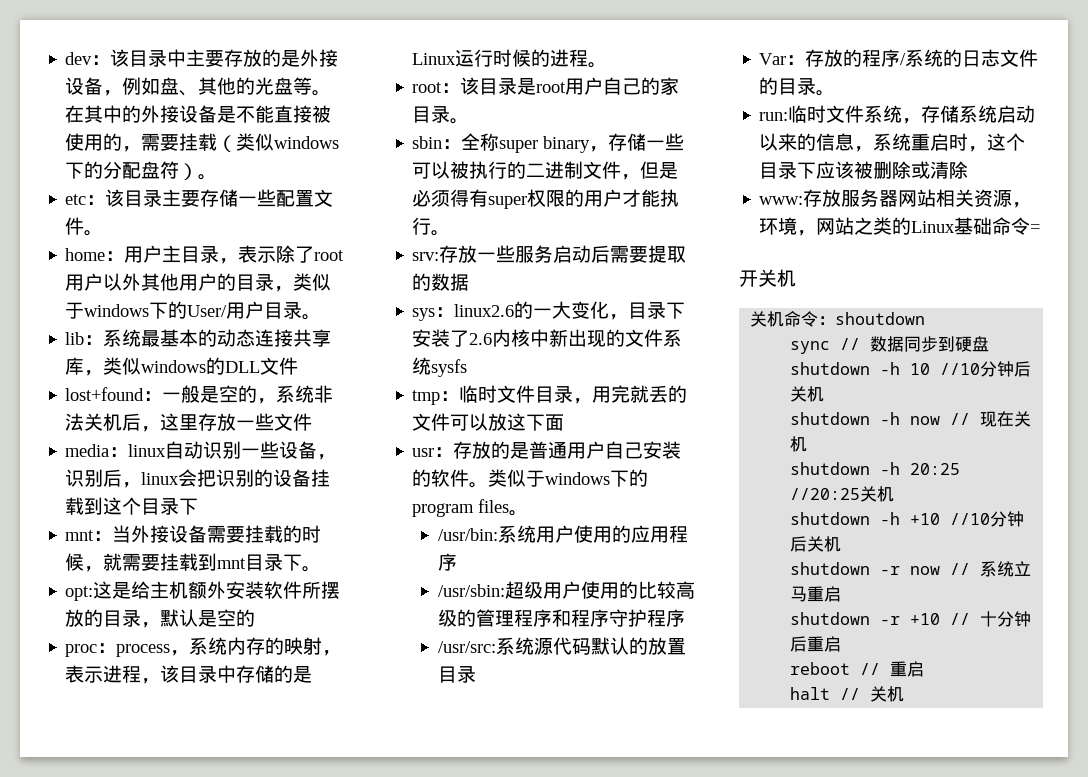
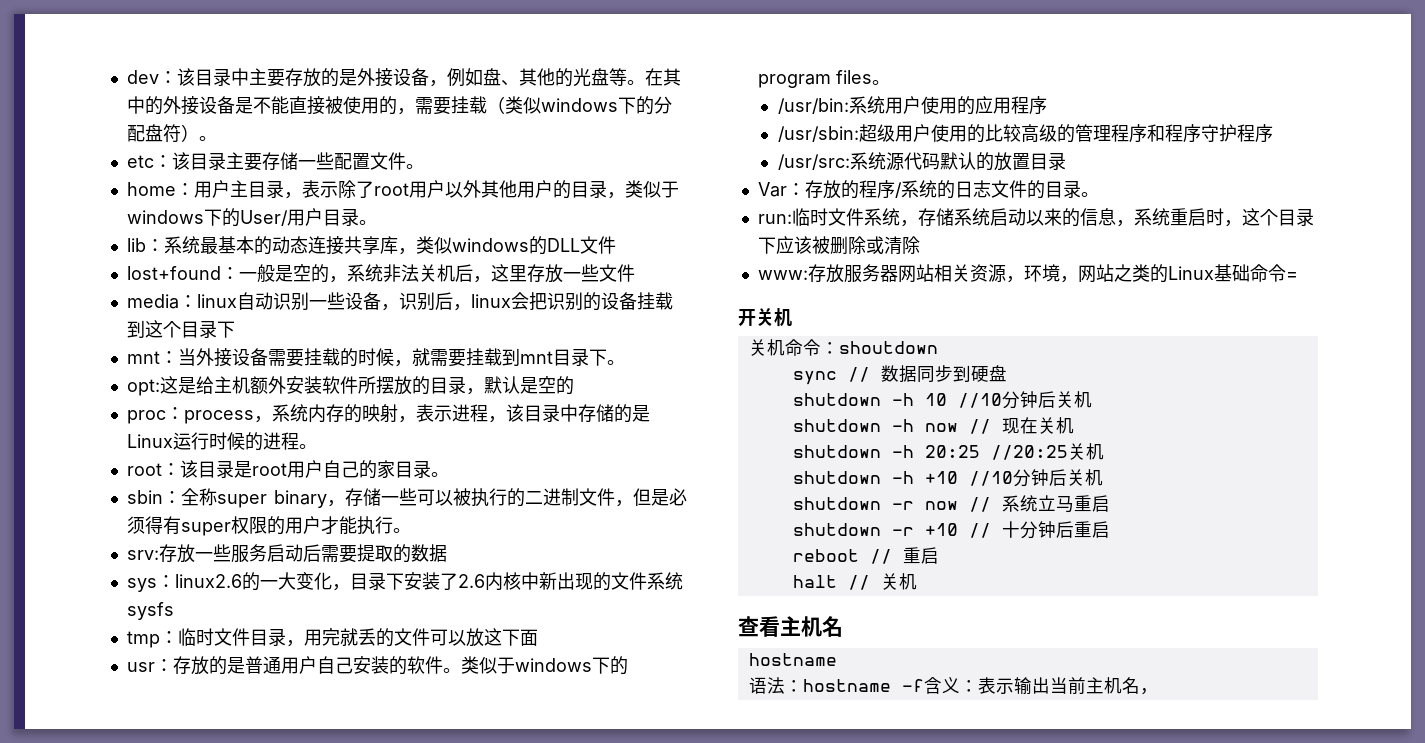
+ 查看主机名
+ hostname
+ 语法：hostname -f含义：表示输出当前主机名，

